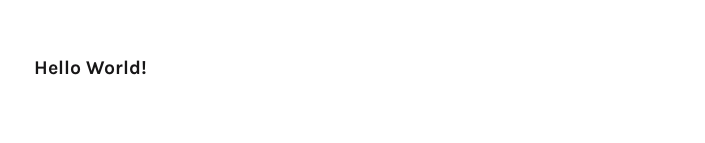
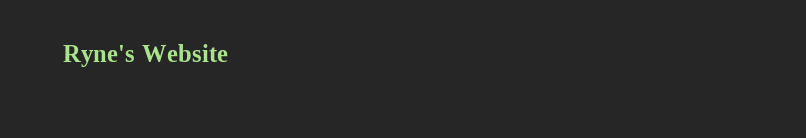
- Hello World!
+ Ryne's Website

